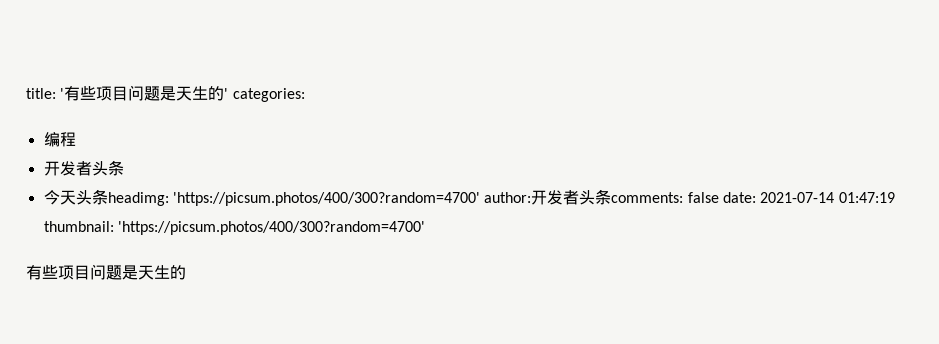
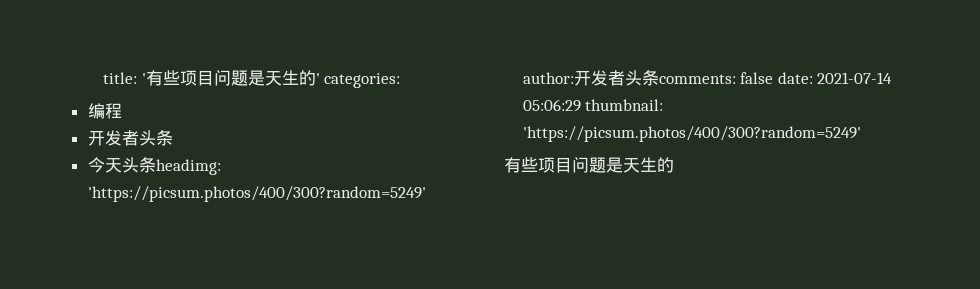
- 今天头条headimg: 'https://picsum.photos/400/300?random=4700' author:开发者头条comments: false date: 2021-07-14 01:47:19 thumbnail: 'https://picsum.photos/400/300?random=4700'
+ 今天头条headimg: 'https://picsum.photos/400/300?random=5249' author:开发者头条comments: false date: 2021-07-14 05:06:29 thumbnail: 'https://picsum.photos/400/300?random=5249'

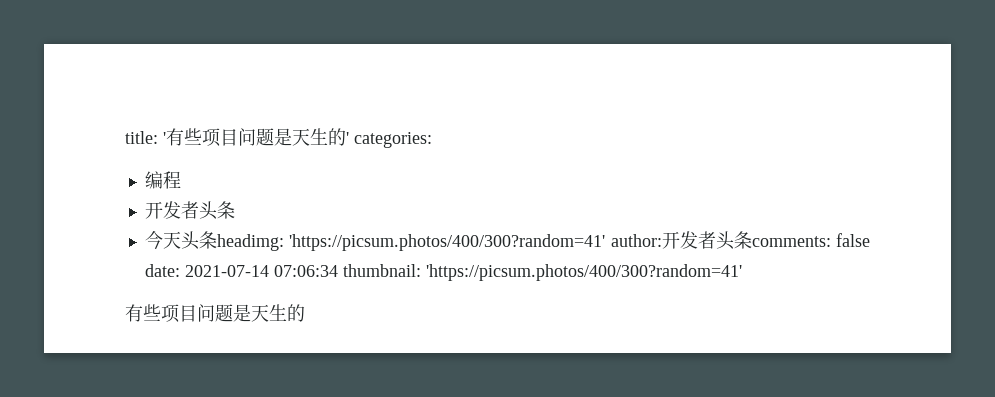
- 今天头条headimg: 'https://picsum.photos/400/300?random=5249' author:开发者头条comments: false date: 2021-07-14 05:06:29 thumbnail: 'https://picsum.photos/400/300?random=5249'
+ 今天头条headimg: 'https://picsum.photos/400/300?random=41' author:开发者头条comments: false date: 2021-07-14 07:06:34 thumbnail: 'https://picsum.photos/400/300?random=41'

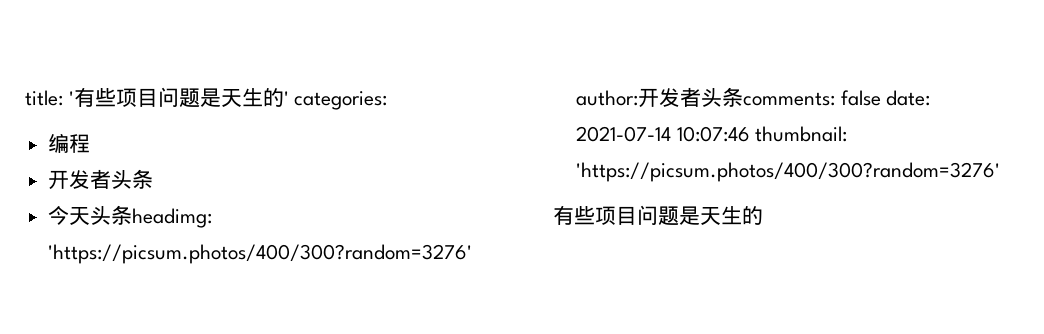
- 今天头条headimg: 'https://picsum.photos/400/300?random=41' author:开发者头条comments: false date: 2021-07-14 07:06:34 thumbnail: 'https://picsum.photos/400/300?random=41'
+ 今天头条headimg: 'https://picsum.photos/400/300?random=3276' author:开发者头条comments: false date: 2021-07-14 10:07:46 thumbnail: 'https://picsum.photos/400/300?random=3276'

